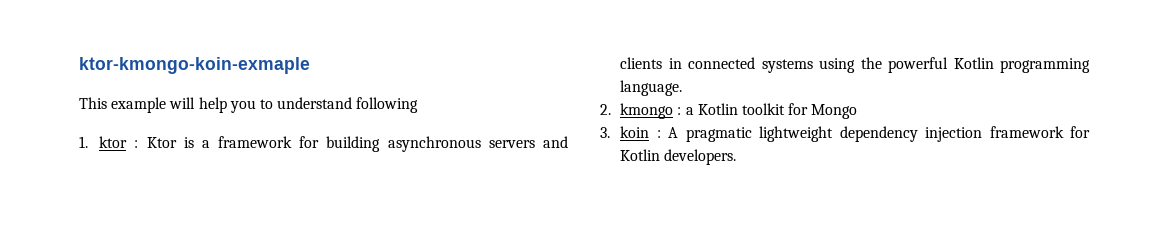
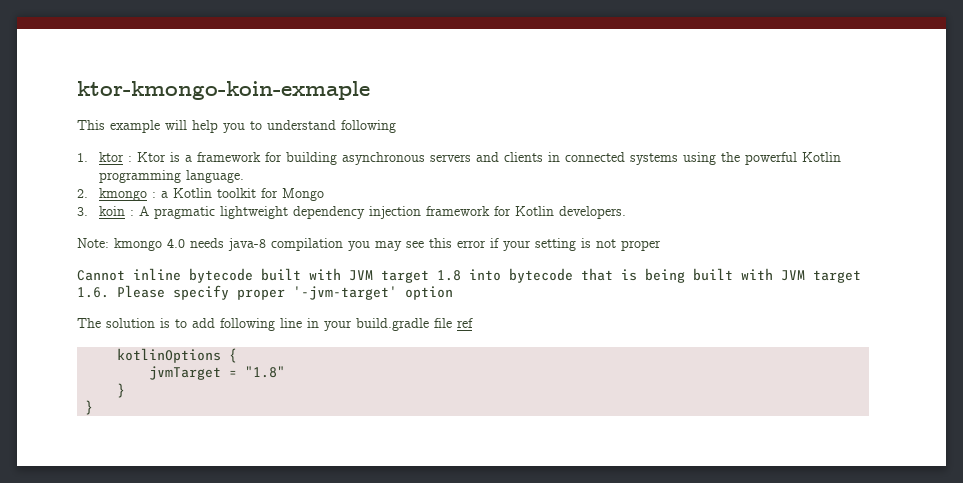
+ Note: kmongo 4.0 needs java-8 compilation you may see this error if your setting is not proper
+ Cannot inline bytecode built with JVM target 1.8 into bytecode that is being built with JVM target 1.6. Please specify proper '-jvm-target' option
+ The solution is to add following line in your build.gradle file ref
+ kotlinOptions {
+ jvmTarget = "1.8"
+ }
+ }

